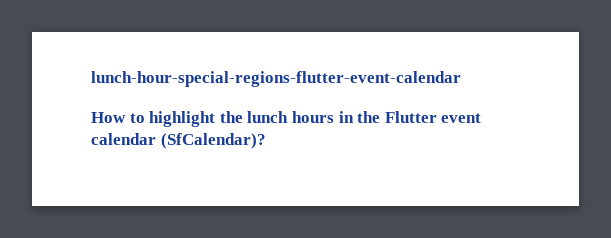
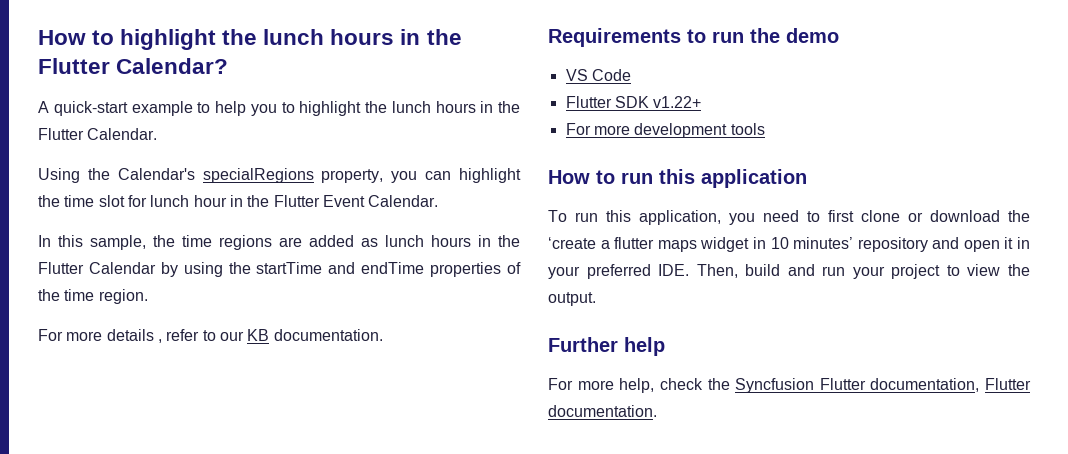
- lunch-hour-special-regions-flutter-event-calendar
- How to highlight the lunch hours in the Flutter event calendar (SfCalendar)?
+ How to highlight the lunch hours in the Flutter Calendar?
+ A quick-start example to help you to highlight the lunch hours in the Flutter Calendar.
+ Using the Calendar's specialRegions property, you can highlight the time slot for lunch hour in the Flutter Event Calendar.
+ In this sample, the time regions are added as lunch hours in the Flutter Calendar by using the startTime and endTime properties of the time region.
+ For more details , refer to our KB documentation.
+ Requirements to run the demo
+ VS Code
+ Flutter SDK v1.22+
+ For more development tools
+ How to run this application
+ To run this application, you need to first clone or download the ‘create a flutter maps widget in 10 minutes’ repository and open it in your preferred IDE. Then, build and run your project to view the output.
+ Further help
+ For more help, check the Syncfusion Flutter documentation, Flutter documentation.

